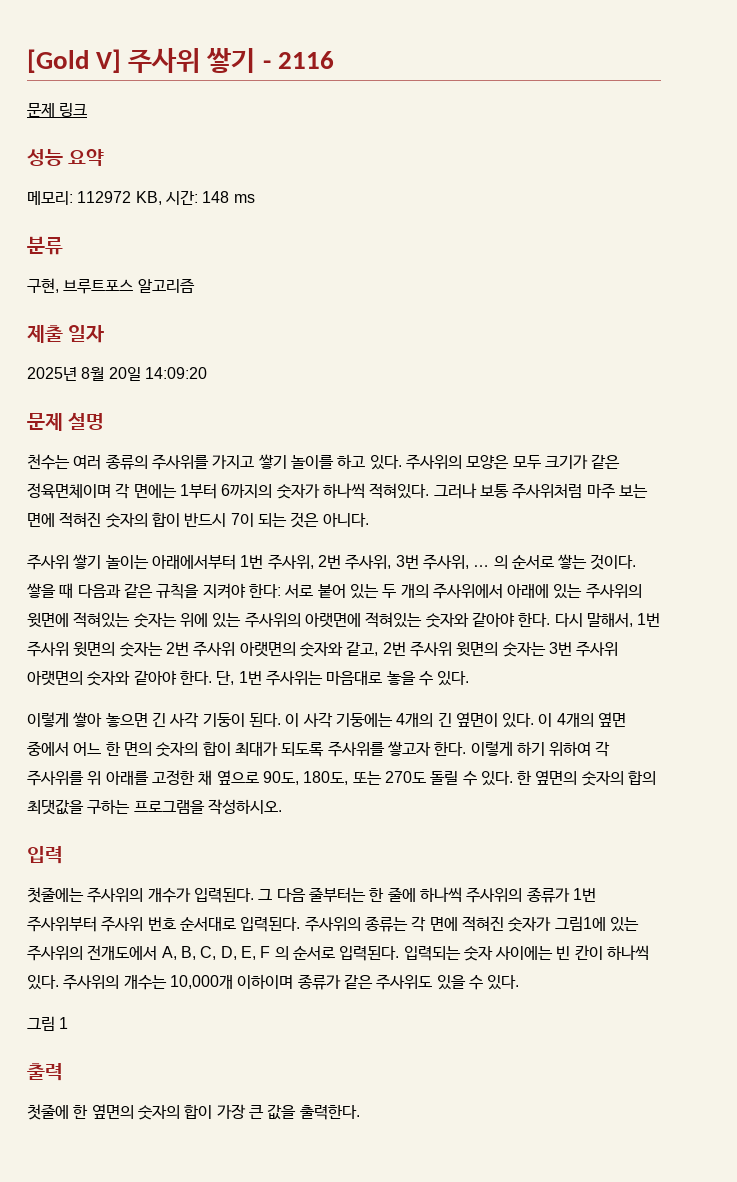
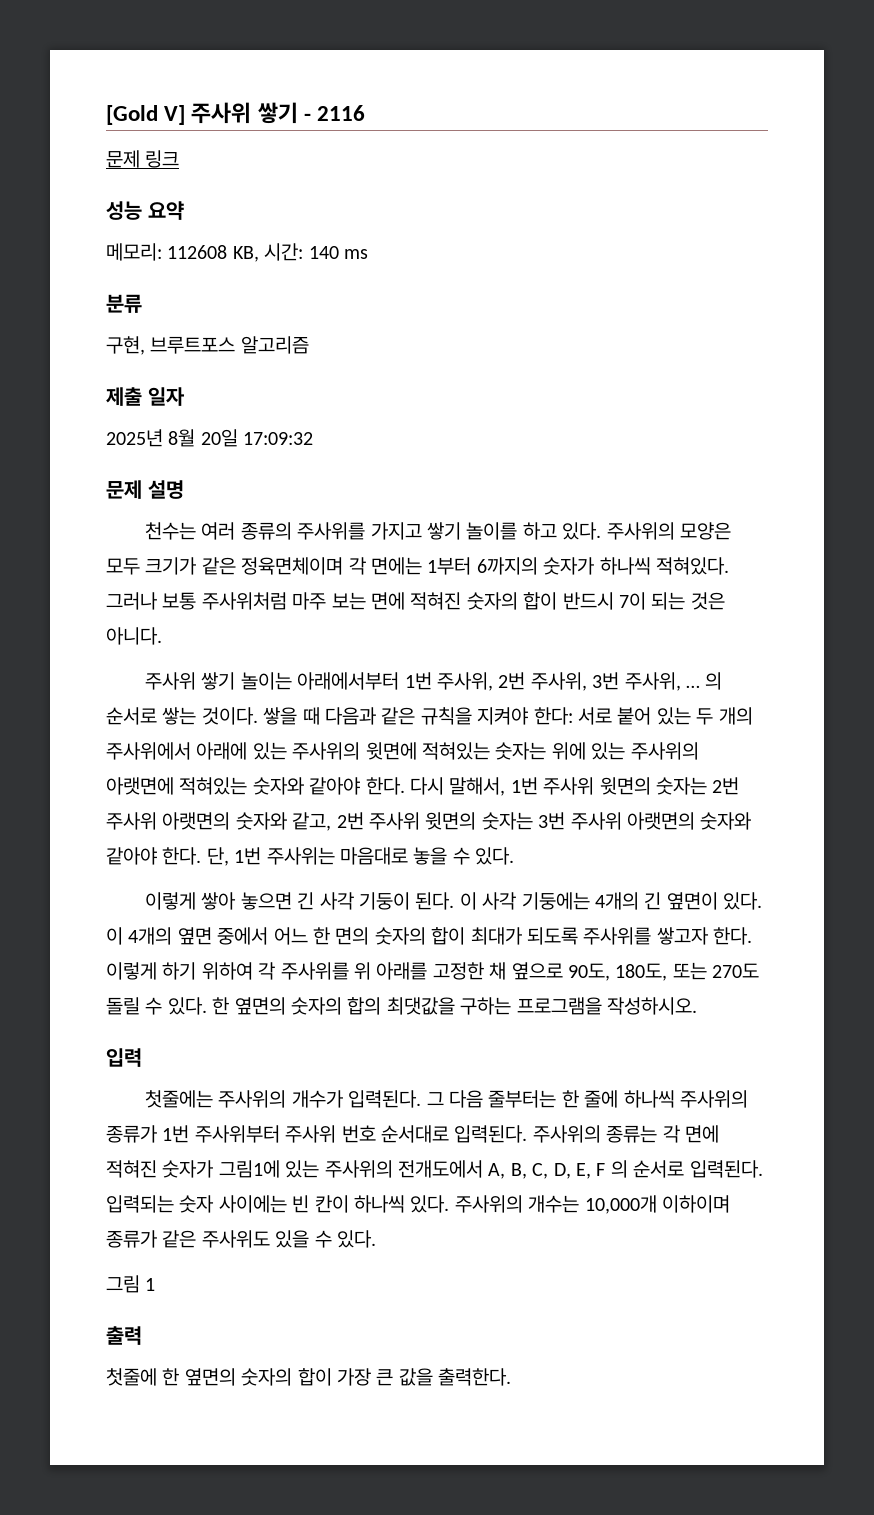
- 메모리: 112972 KB, 시간: 148 ms
+ 메모리: 112608 KB, 시간: 140 ms
- 2025년 8월 20일 14:09:20
+ 2025년 8월 20일 17:09:32

